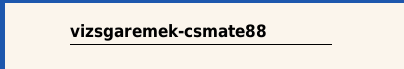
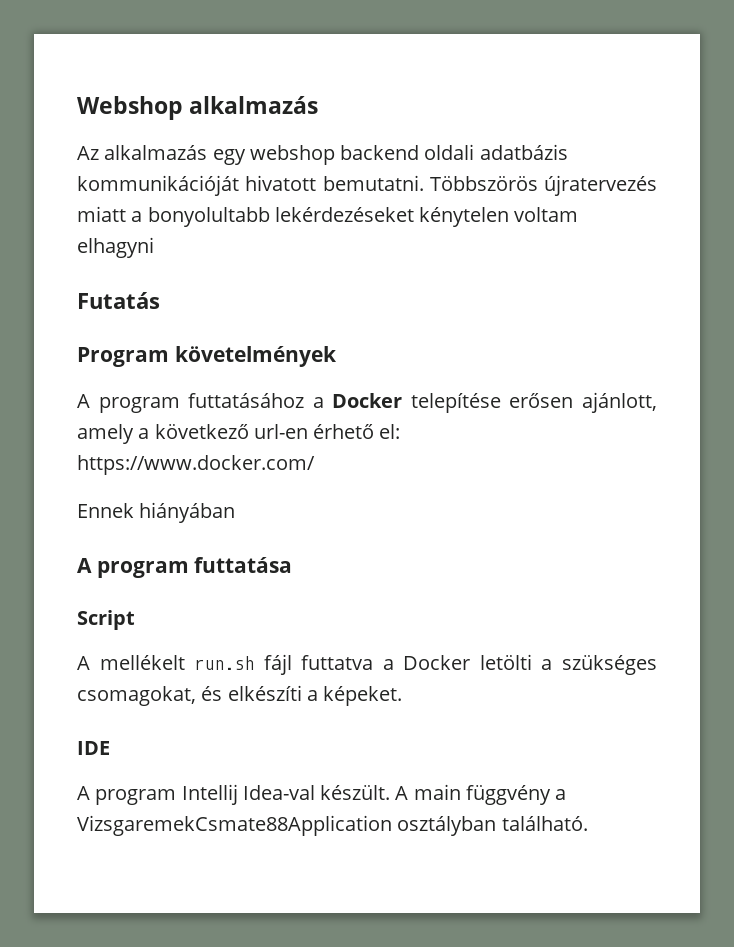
- vizsgaremek-csmate88
+ Webshop alkalmazás
+ Az alkalmazás egy webshop backend oldali adatbázis kommunikációját hivatott bemutatni. Többszörös újratervezés miatt a bonyolultabb lekérdezéseket kénytelen voltam elhagyni
+ Futatás
+ Program követelmények
+ A program futtatásához a Docker telepítése erősen ajánlott, amely a következő url-en érhető el:
+ https://www.docker.com/
+ Ennek hiányában
+ A program futtatása
+ Script
+ A mellékelt run.sh fájl futtatva a Docker letölti a szükséges csomagokat, és elkészíti a képeket.
+ IDE
+ A program Intellij Idea-val készült. A main függvény a VizsgaremekCsmate88Application osztályban található.

